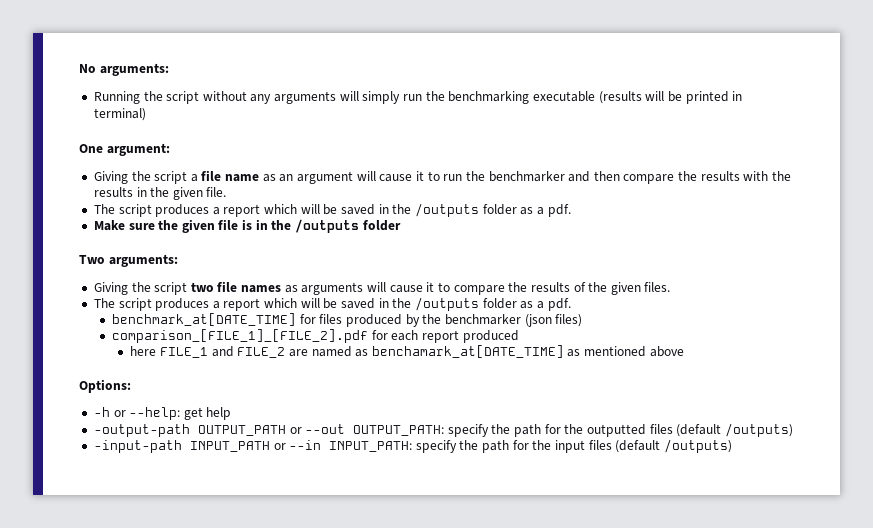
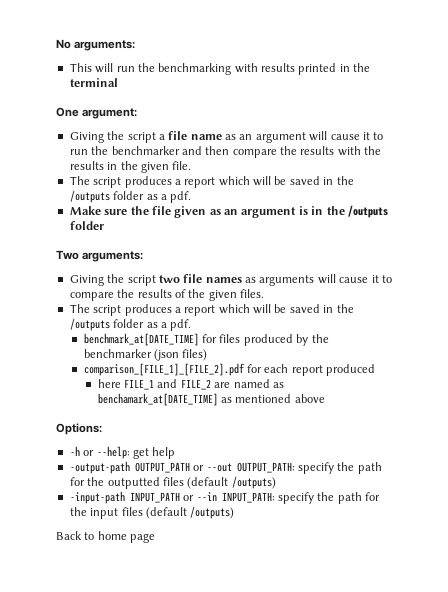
- Running the script without any arguments will simply run the benchmarking executable (results will be printed in terminal)
+ This will run the benchmarking with results printed in the terminal
- Make sure the given file is in the /outputs folder
+ Make sure the file given as an argument is in the /outputs folder
+ Back to home page

